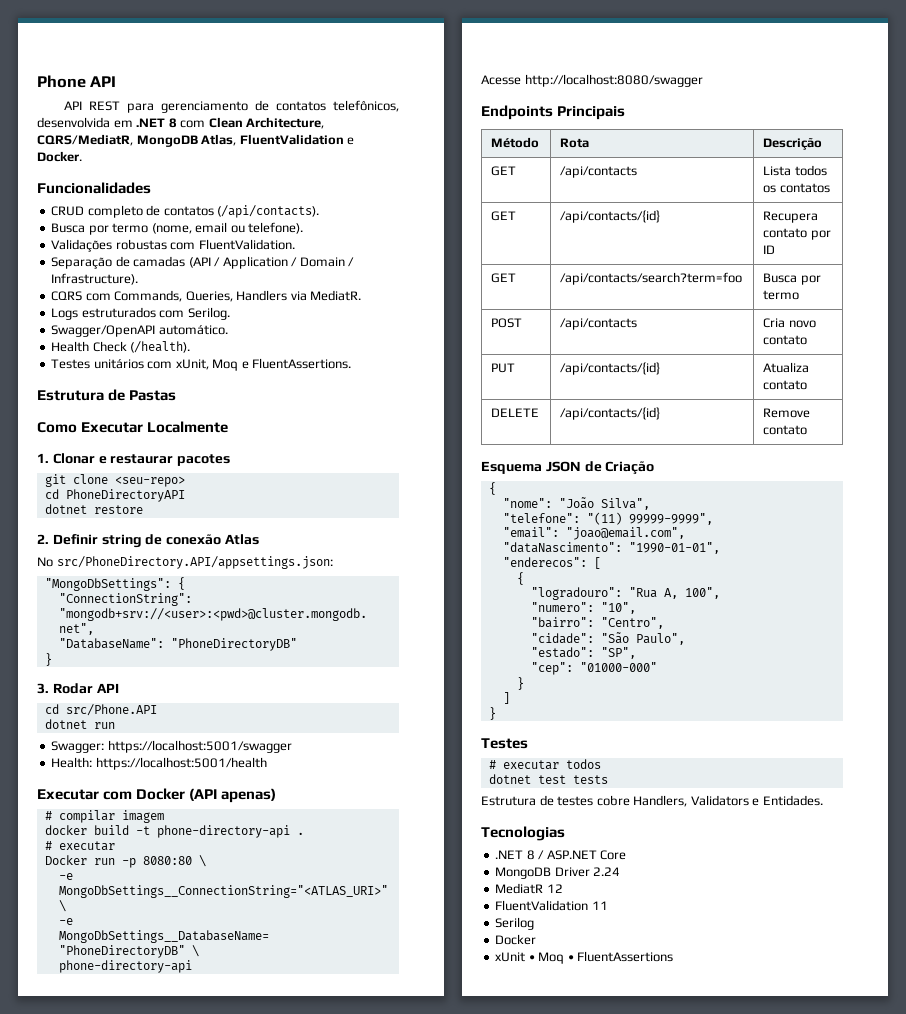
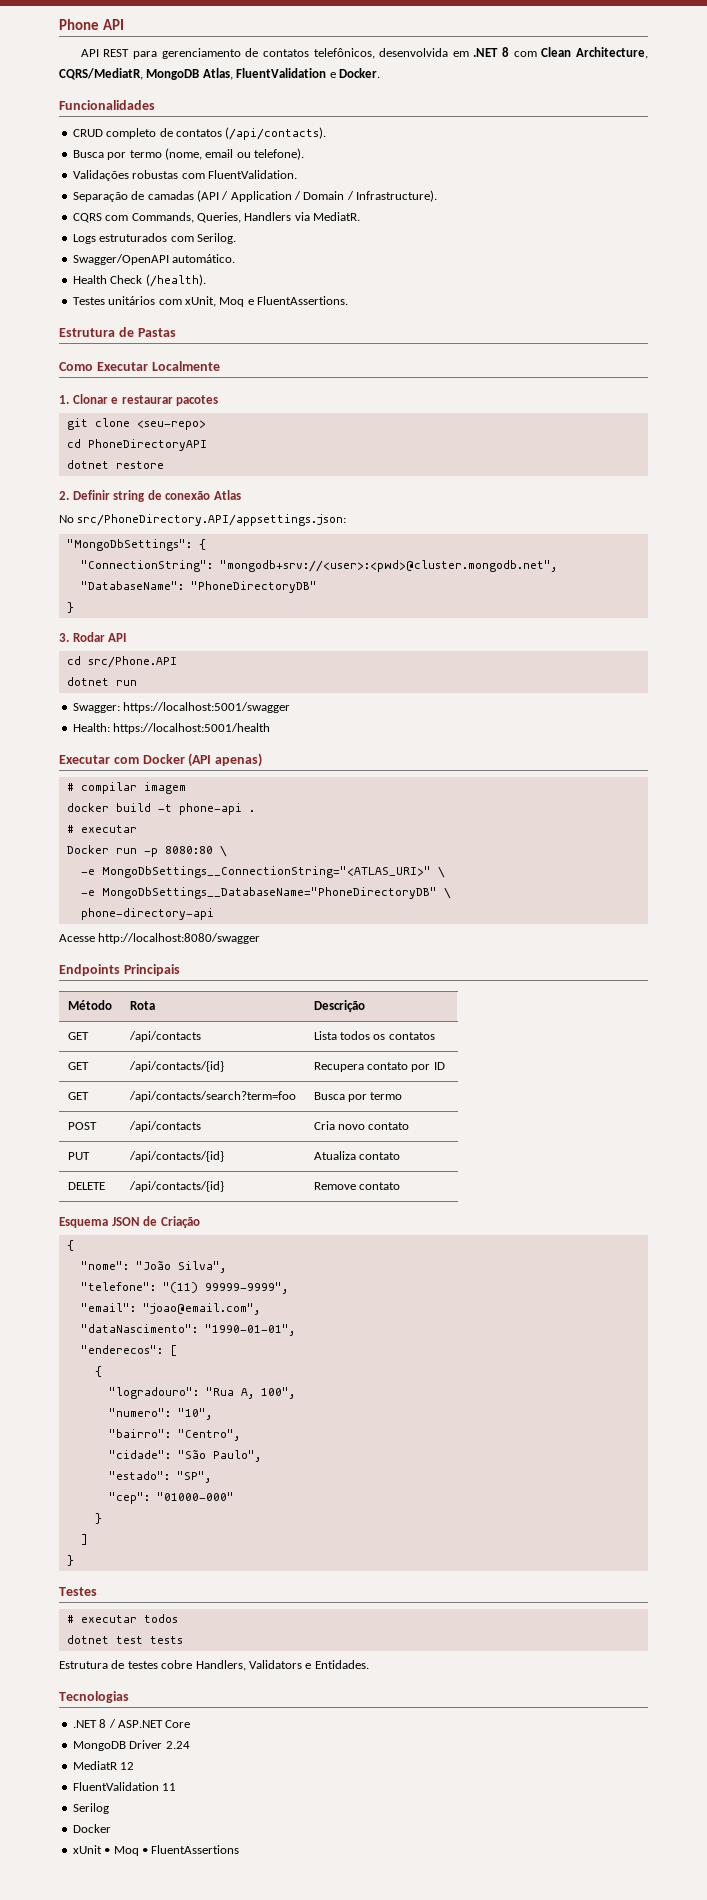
- docker build -t phone-directory-api .
+ docker build -t phone-api .

